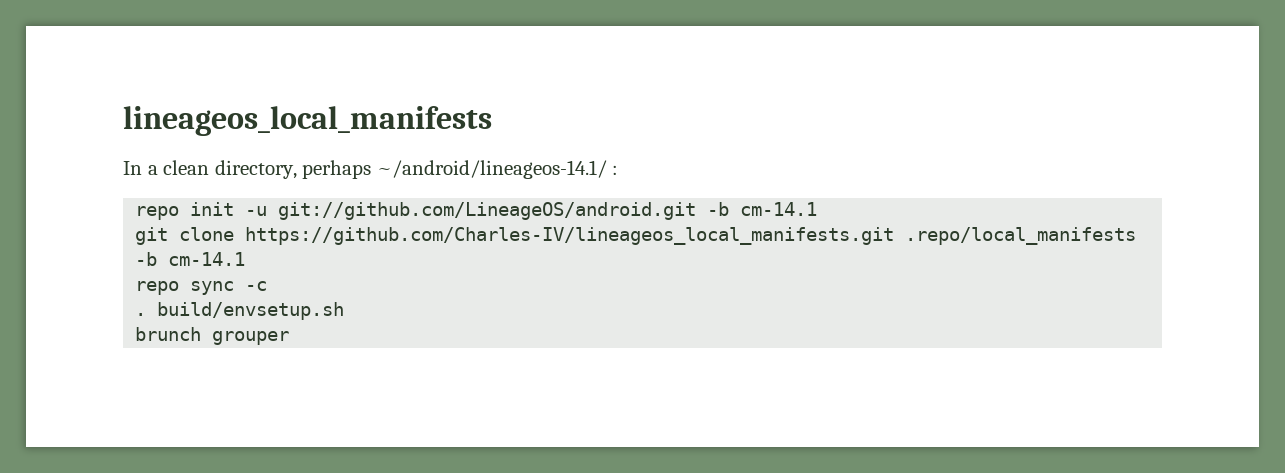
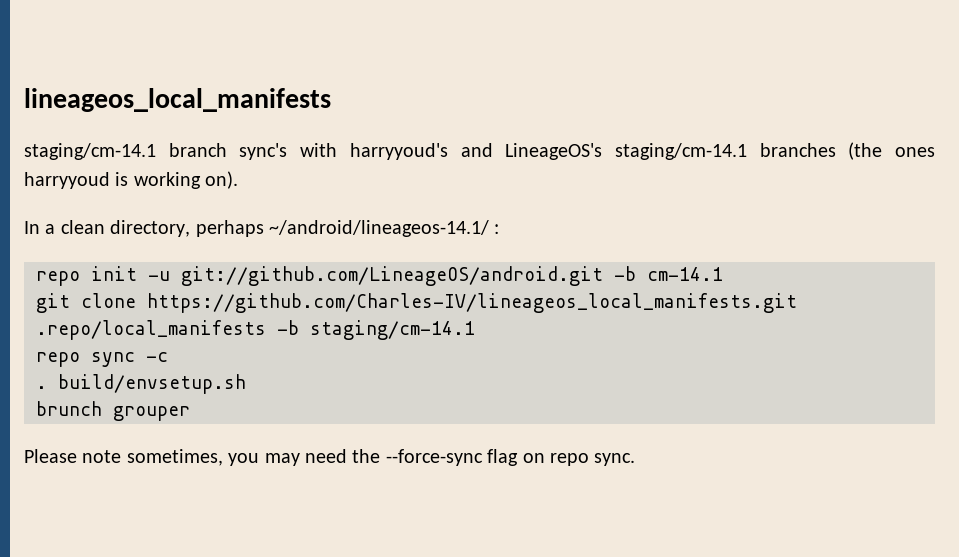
+ staging/cm-14.1 branch sync's with harryyoud's and LineageOS's staging/cm-14.1 branches (the ones harryyoud is working on).
- git clone https://github.com/Charles-IV/lineageos_local_manifests.git .repo/local_manifests -b cm-14.1
+ git clone https://github.com/Charles-IV/lineageos_local_manifests.git .repo/local_manifests -b staging/cm-14.1
+ Please note sometimes, you may need the --force-sync flag on repo sync.

